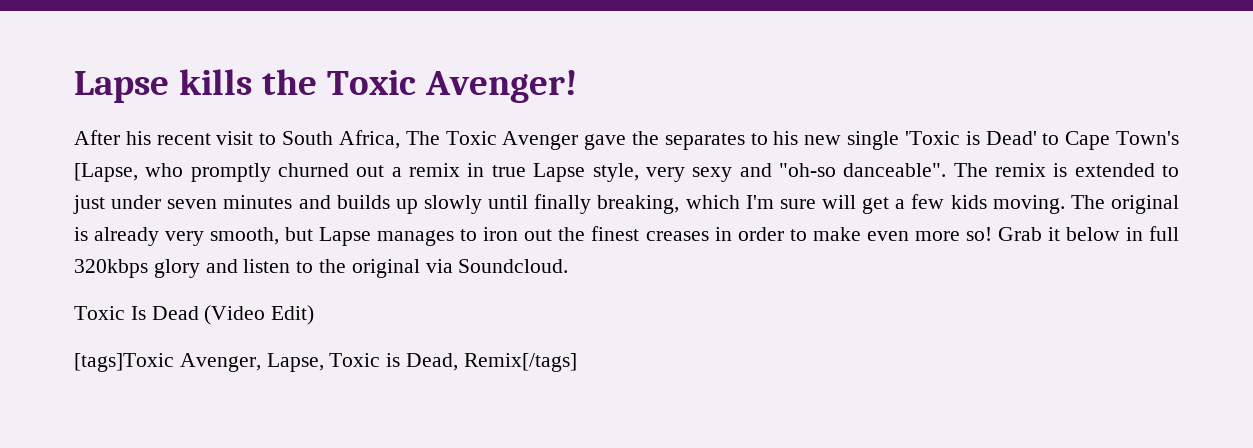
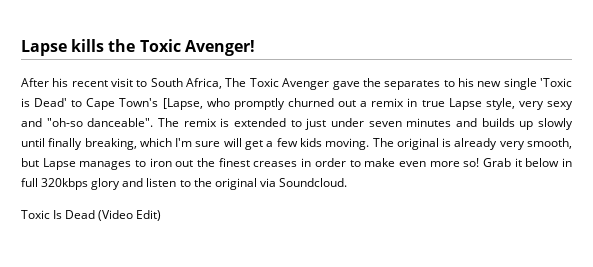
- [tags]Toxic Avenger, Lapse, Toxic is Dead, Remix[/tags]

